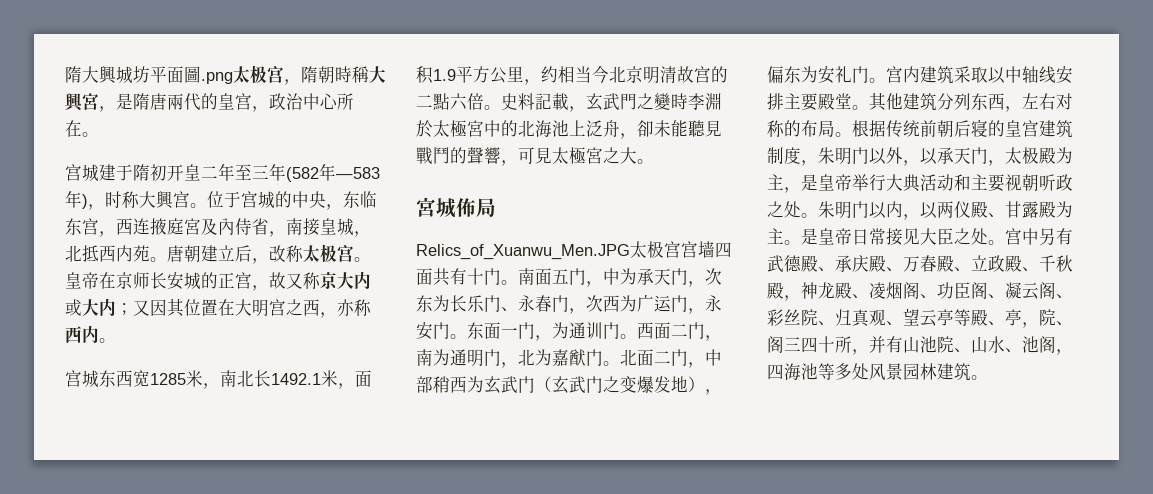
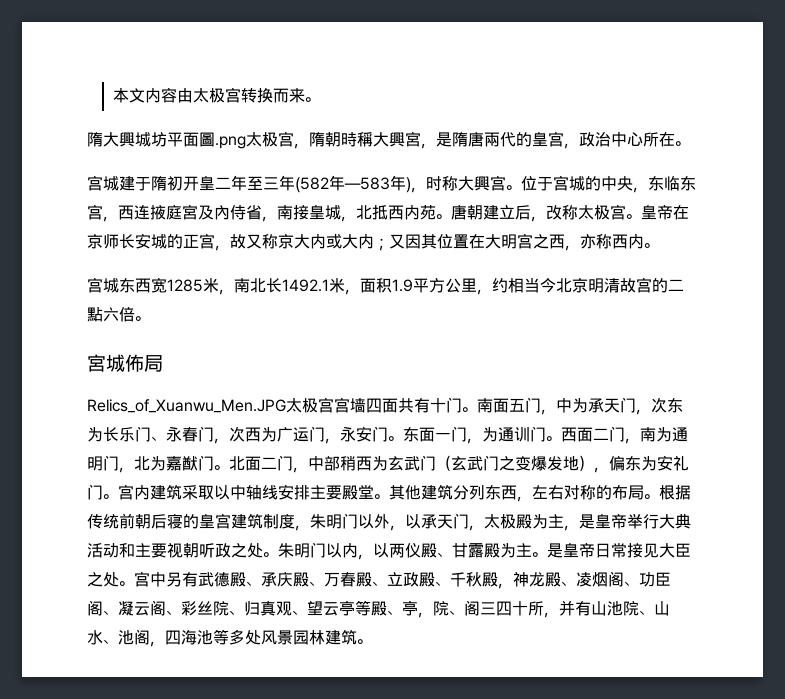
+ 本文内容由太极宫转换而来。
- 史料記載，玄武門之變時李淵於太極宮中的北海池上泛舟，卻未能聽見戰鬥的聲響，可見太極宮之大。

